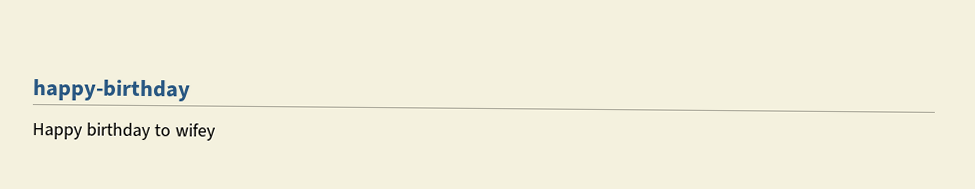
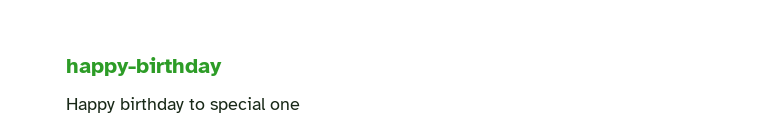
- Happy birthday to wifey
+ Happy birthday to special one

